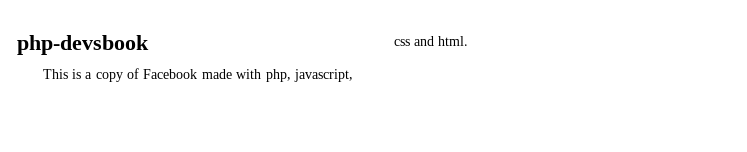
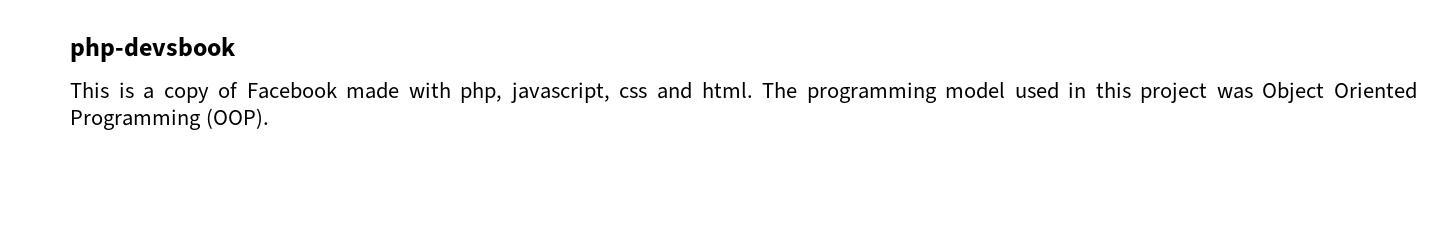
+ The programming model used in this project was Object Oriented Programming (OOP).

